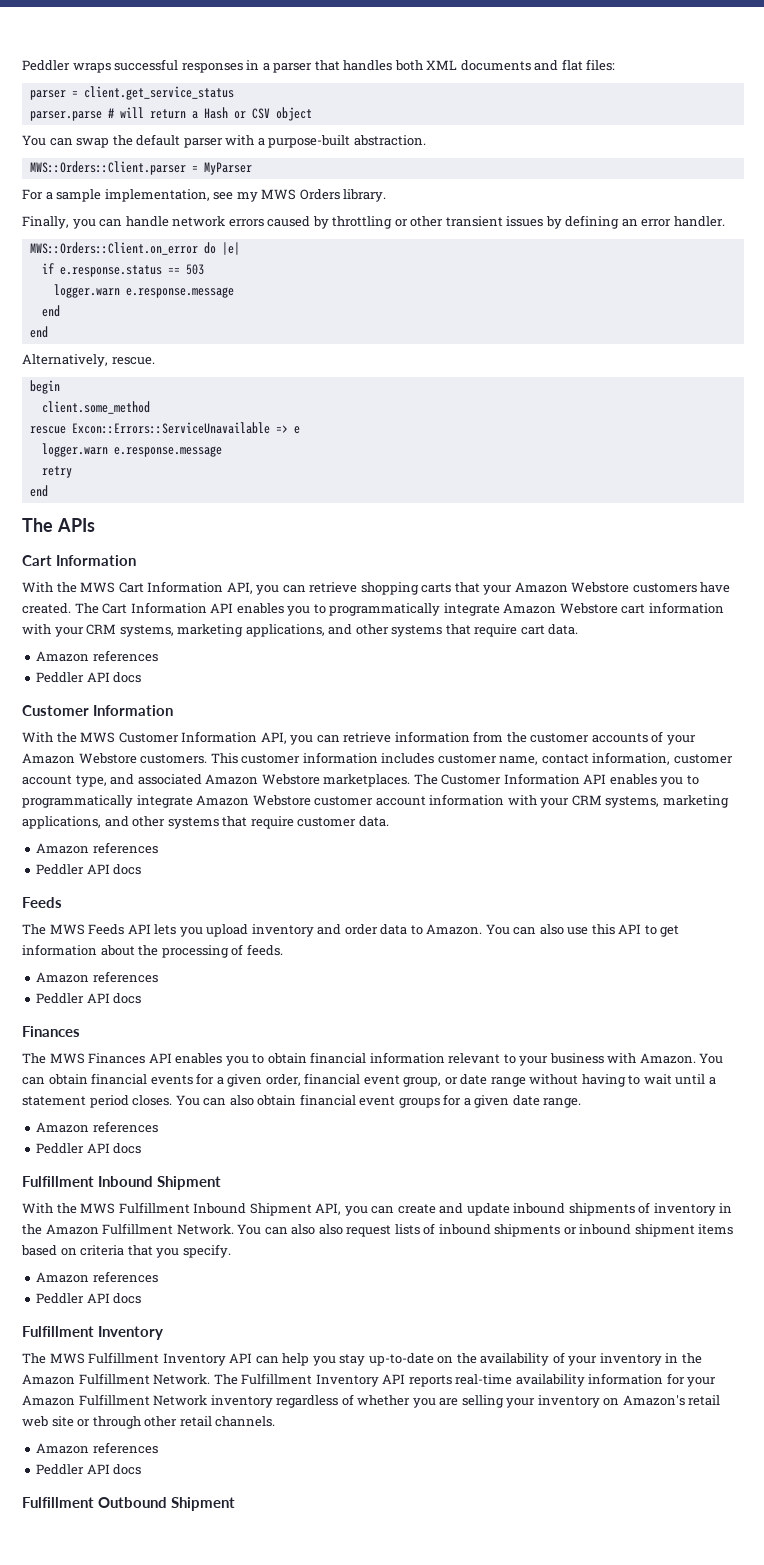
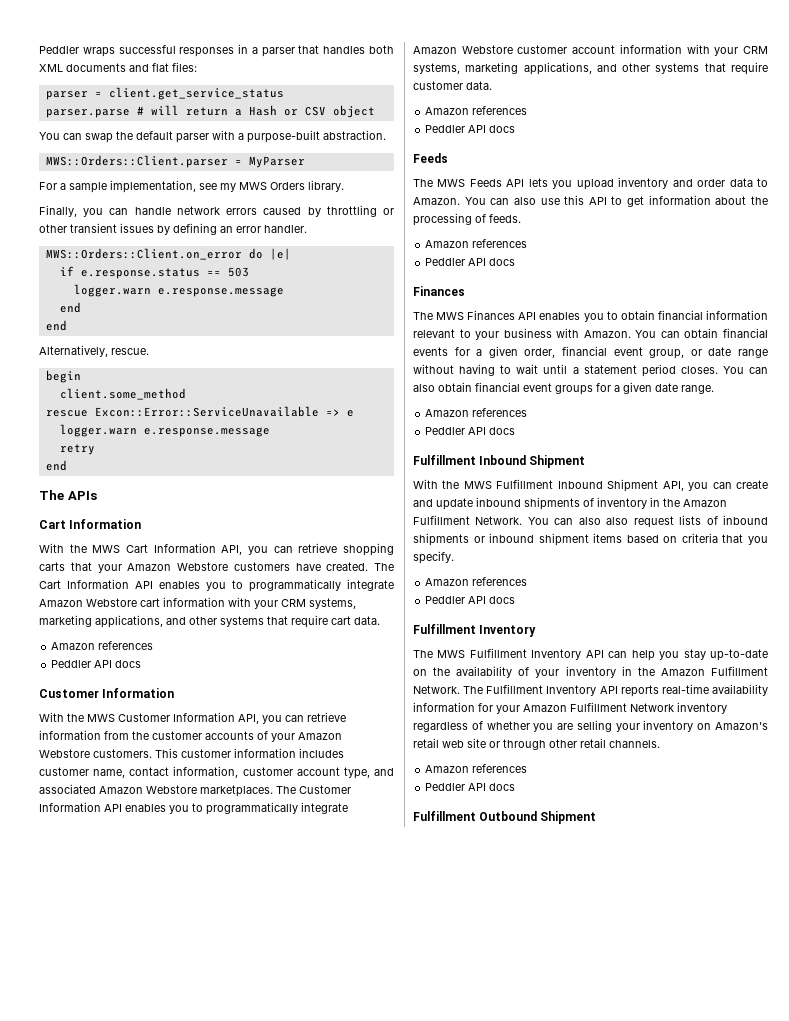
- rescue Excon::Errors::ServiceUnavailable => e
+ rescue Excon::Error::ServiceUnavailable => e

